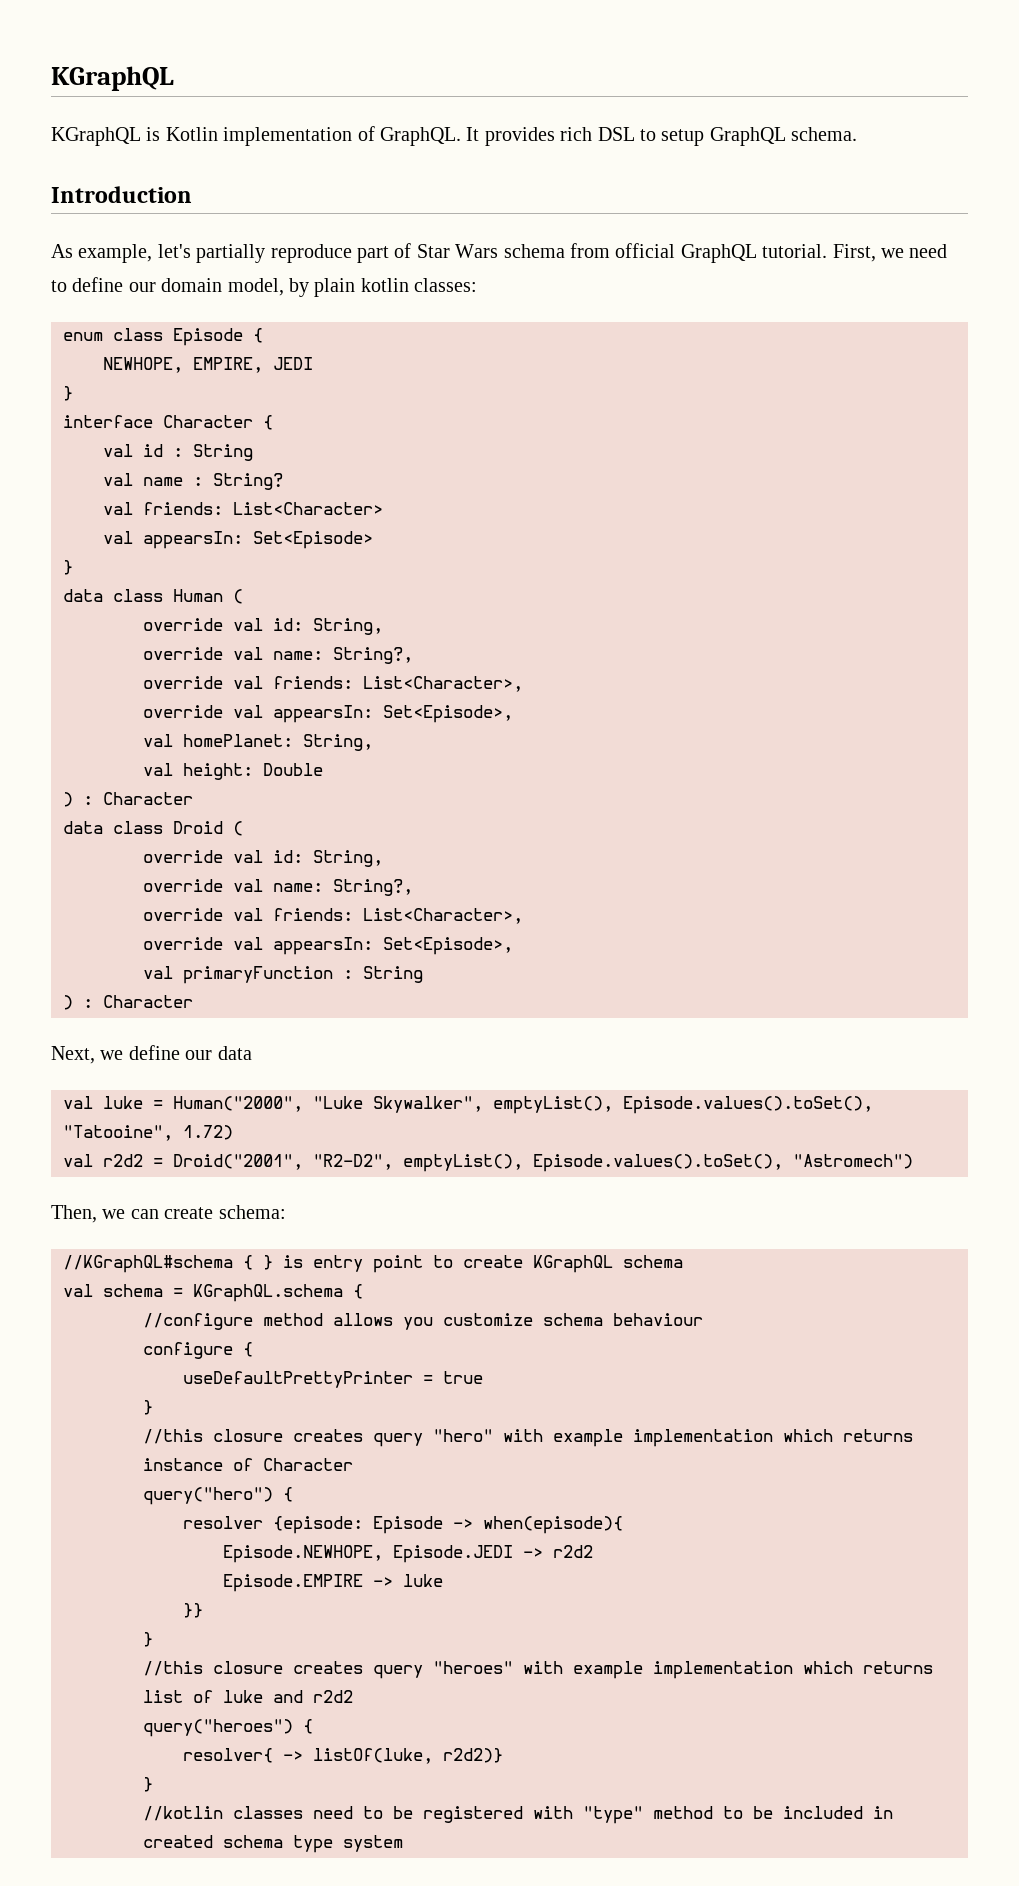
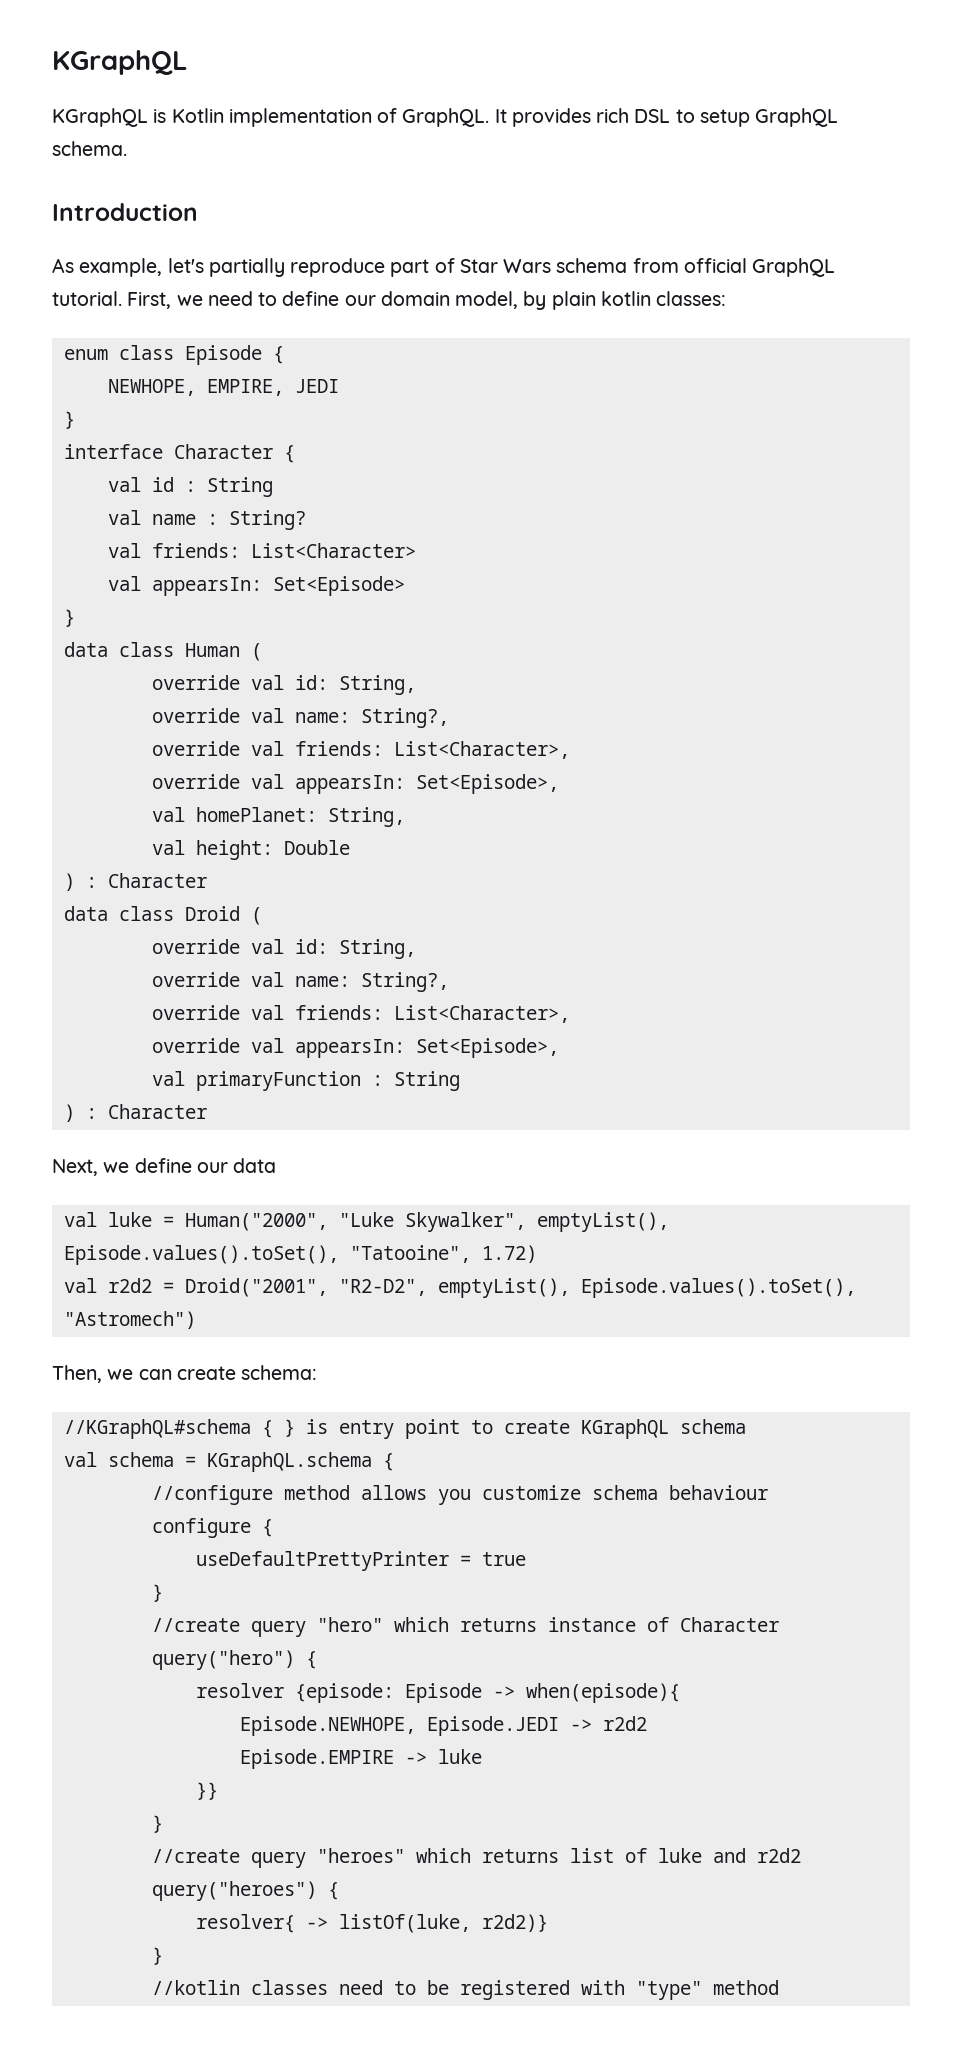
- //this closure creates query "hero" with example implementation which returns instance of Character
+ //create query "hero" which returns instance of Character
- //this closure creates query "heroes" with example implementation which returns list of luke and r2d2
+ //create query "heroes" which returns list of luke and r2d2
- //kotlin classes need to be registered with "type" method to be included in created schema type system
+ //kotlin classes need to be registered with "type" method

